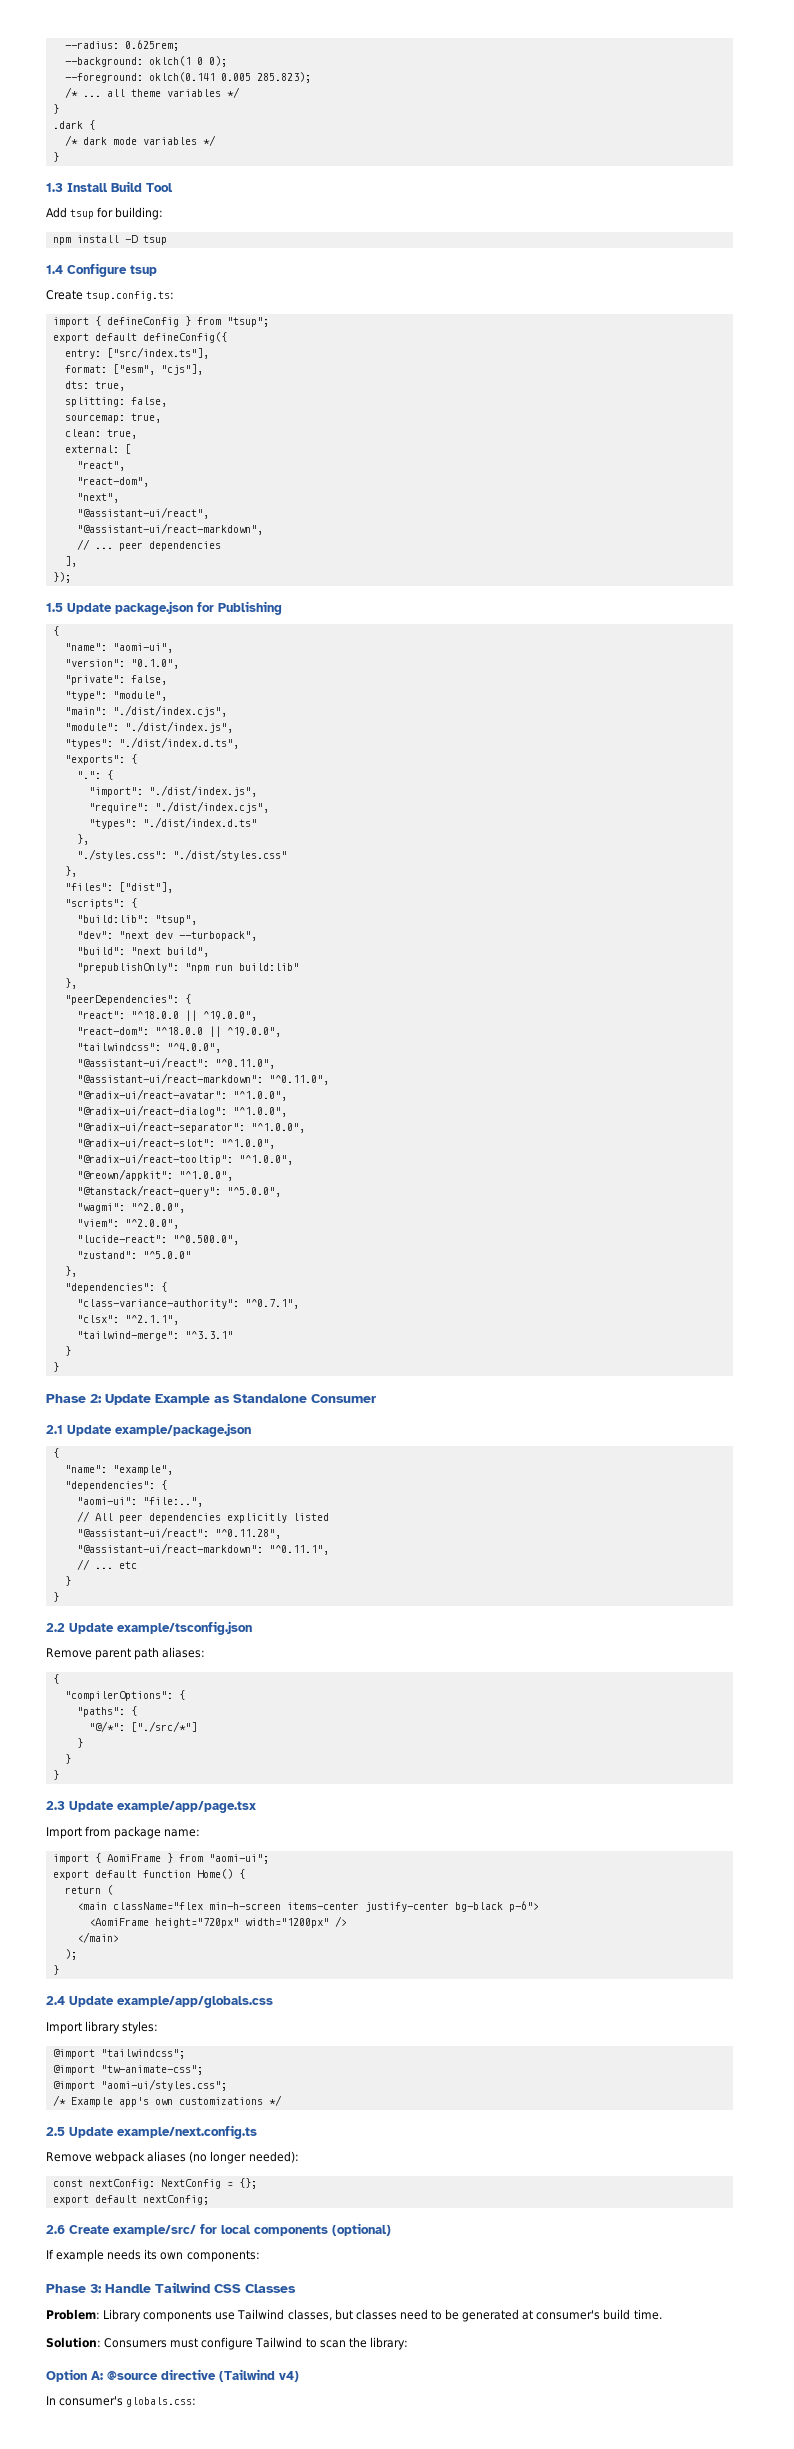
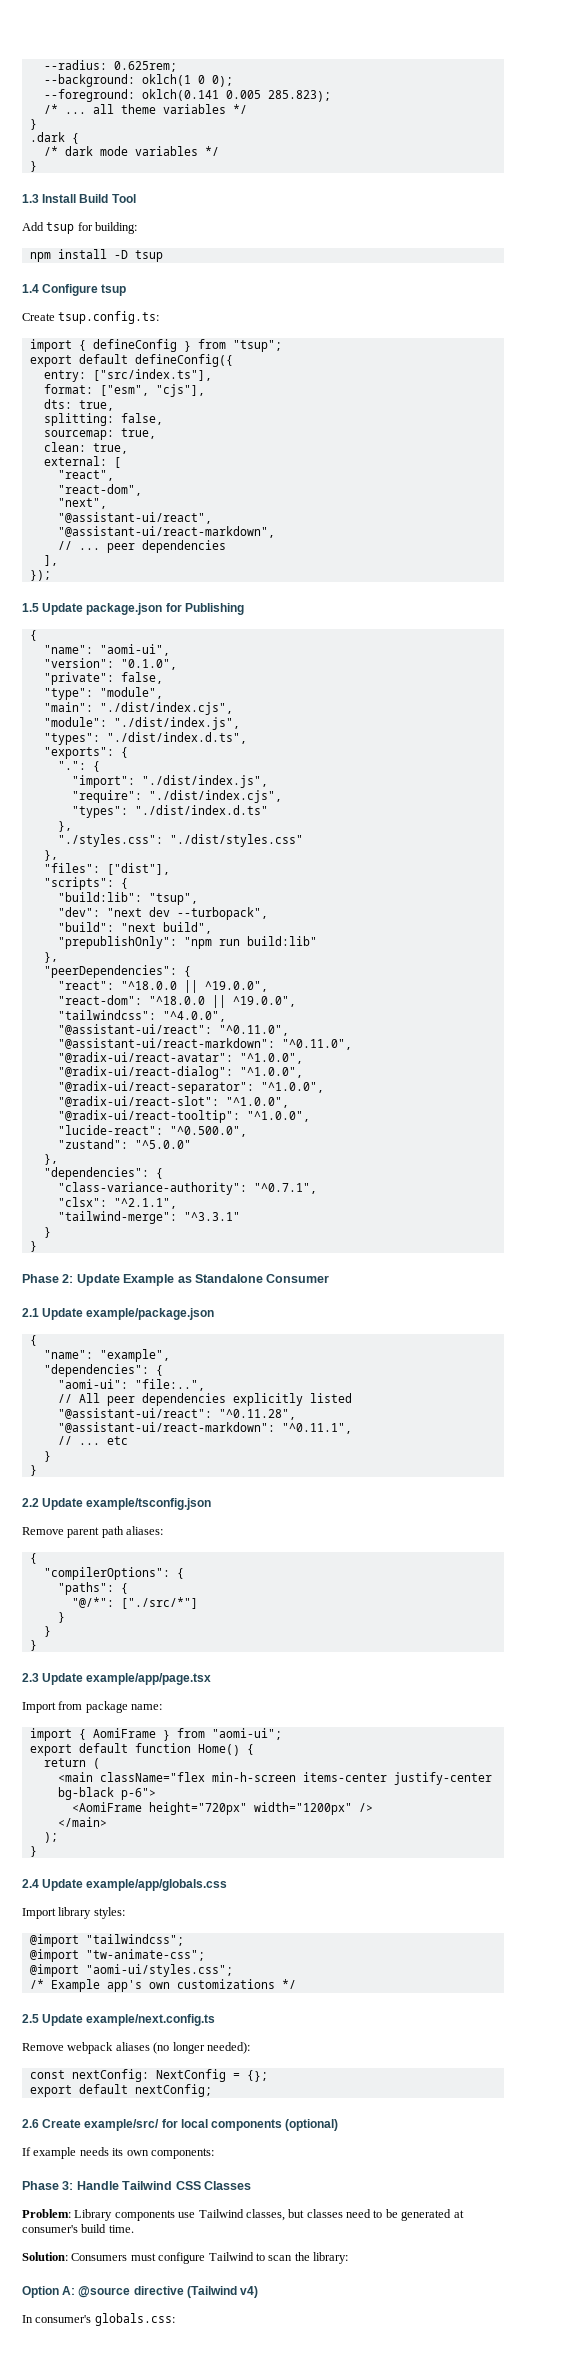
- "@reown/appkit": "^1.0.0",
- "@tanstack/react-query": "^5.0.0",
- "wagmi": "^2.0.0",
- "viem": "^2.0.0",

